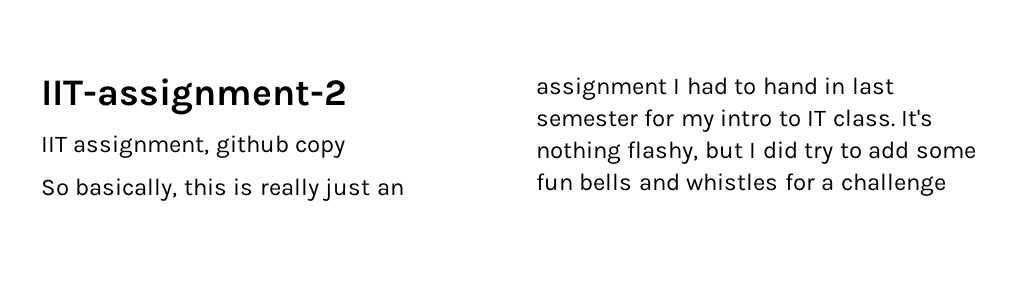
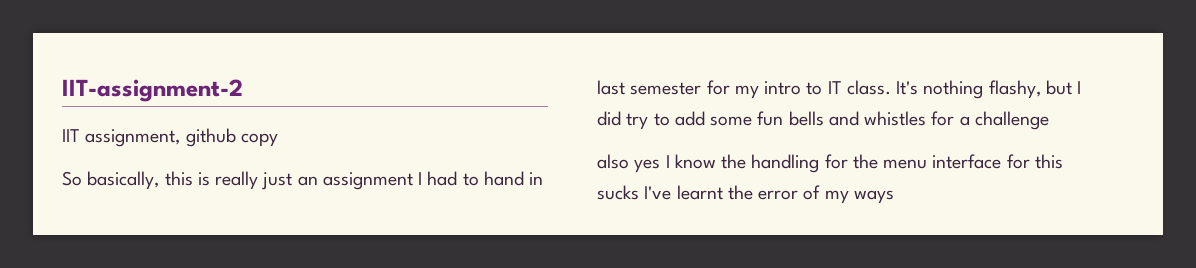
+ also yes I know the handling for the menu interface for this sucks I've learnt the error of my ways

